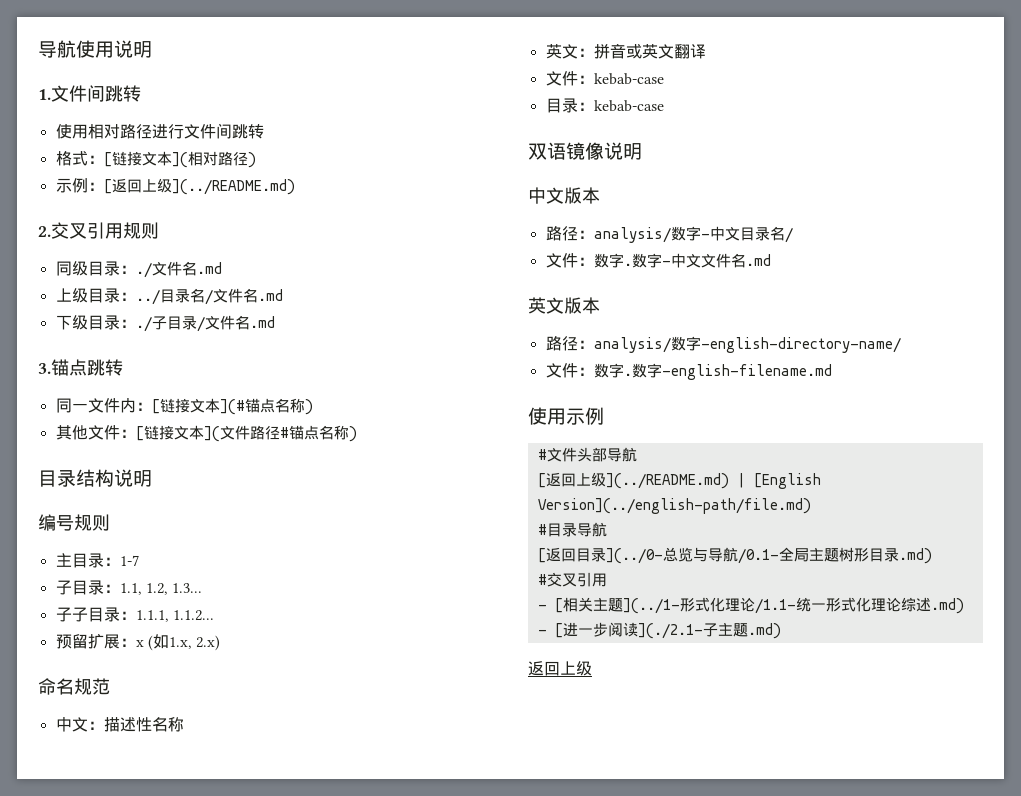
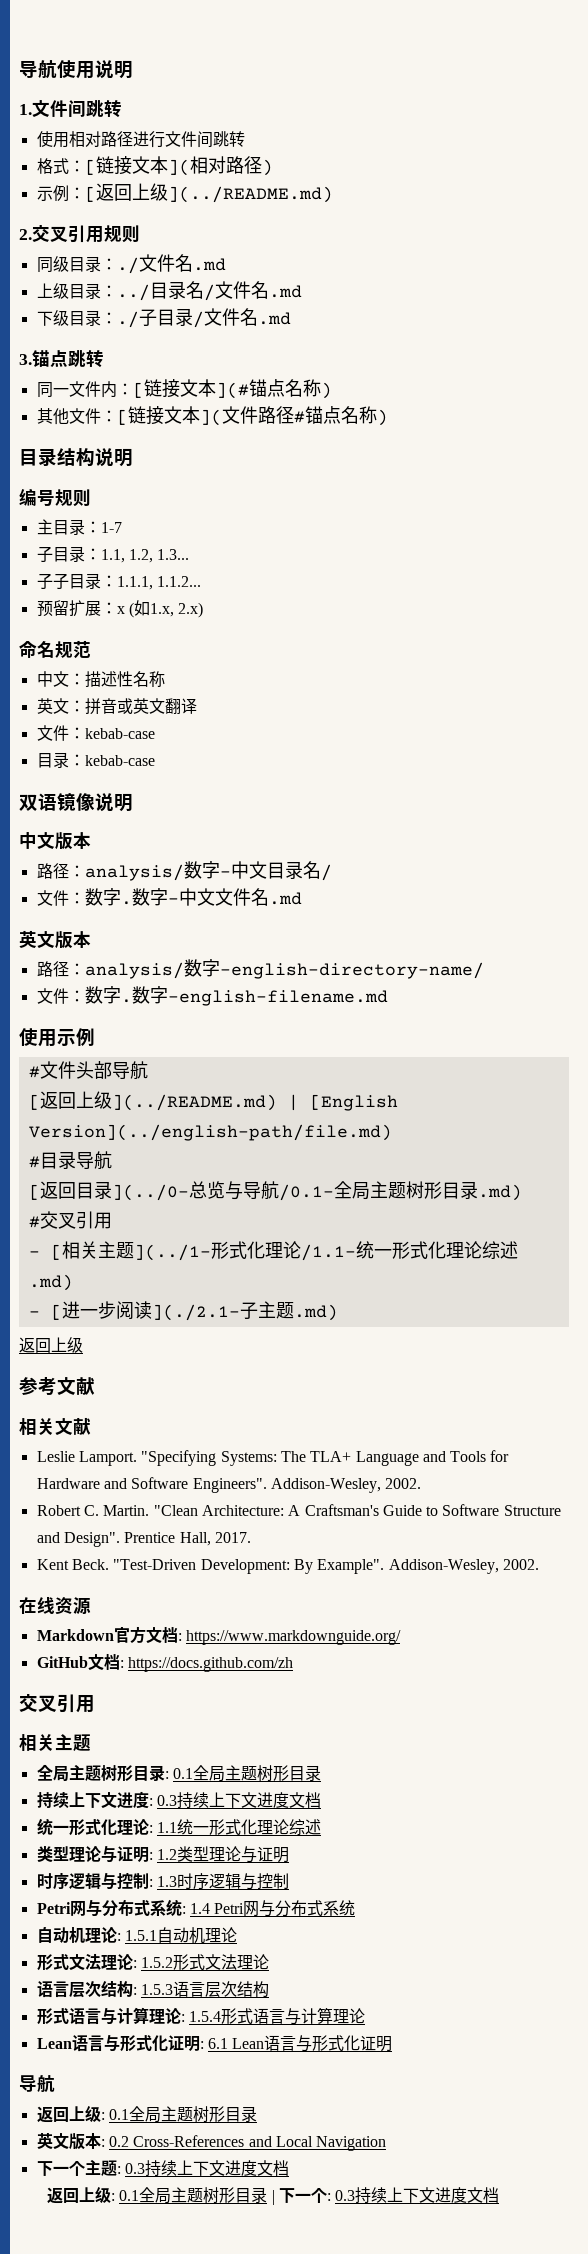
+ 参考文献
+ 相关文献
+ Leslie Lamport. "Specifying Systems: The TLA+ Language and Tools for Hardware and Software Engineers". Addison-Wesley, 2002.
+ Robert C. Martin. "Clean Architecture: A Craftsman's Guide to Software Structure and Design". Prentice Hall, 2017.
+ Kent Beck. "Test-Driven Development: By Example". Addison-Wesley, 2002.
+ 在线资源
+ Markdown官方文档: https://www.markdownguide.org/
+ GitHub文档: https://docs.github.com/zh
+ 交叉引用
+ 相关主题
+ 全局主题树形目录: 0.1全局主题树形目录
+ 持续上下文进度: 0.3持续上下文进度文档
+ 统一形式化理论: 1.1统一形式化理论综述
+ 类型理论与证明: 1.2类型理论与证明
+ 时序逻辑与控制: 1.3时序逻辑与控制
+ Petri网与分布式系统: 1.4 Petri网与分布式系统
+ 自动机理论: 1.5.1自动机理论
+ 形式文法理论: 1.5.2形式文法理论
+ 语言层次结构: 1.5.3语言层次结构
+ 形式语言与计算理论: 1.5.4形式语言与计算理论
+ Lean语言与形式化证明: 6.1 Lean语言与形式化证明
+ 导航
+ 返回上级: 0.1全局主题树形目录
+ 英文版本: 0.2 Cross-References and Local Navigation
+ 下一个主题: 0.3持续上下文进度文档
+ 返回上级: 0.1全局主题树形目录 | 下一个: 0.3持续上下文进度文档

